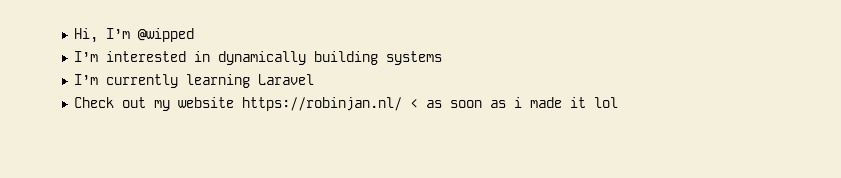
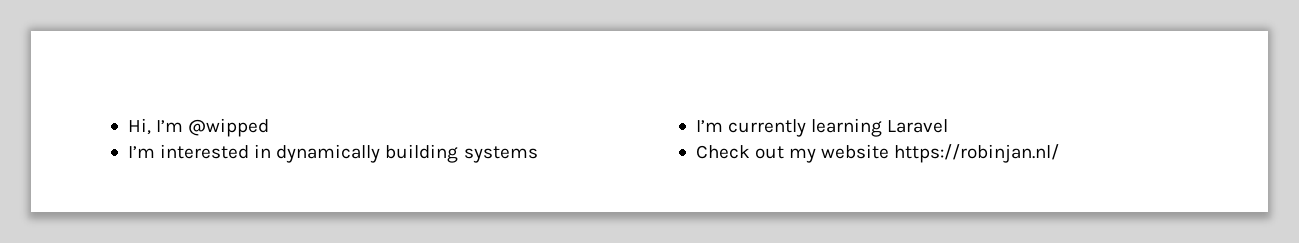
- Check out my website https://robinjan.nl/ < as soon as i made it lol
+ Check out my website https://robinjan.nl/

